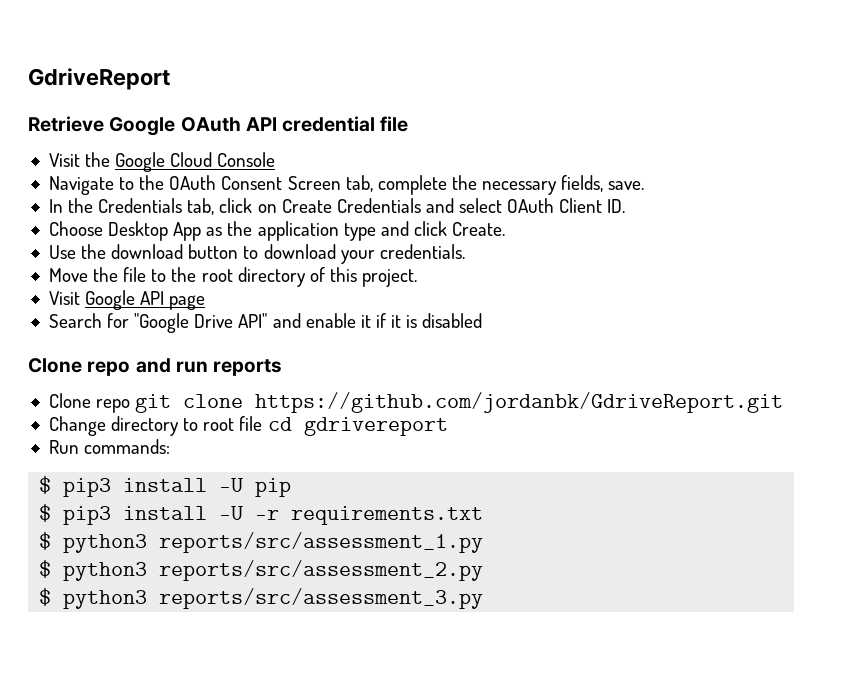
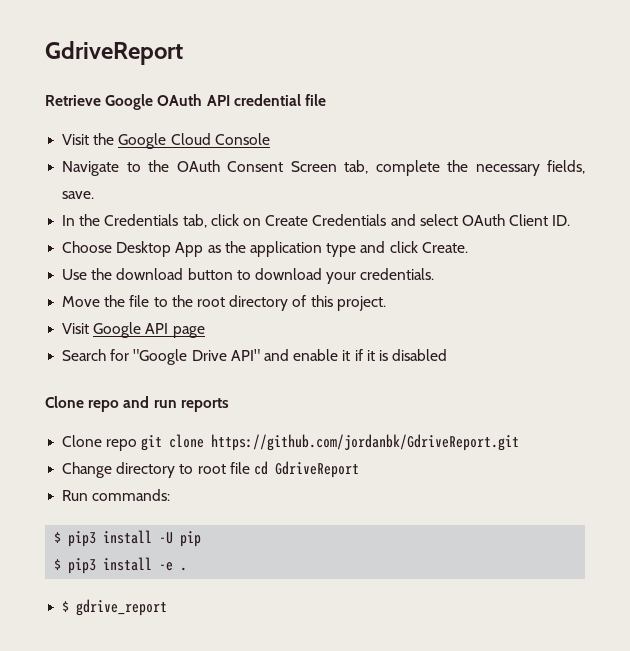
- Change directory to root file cd gdrivereport
+ Change directory to root file cd GdriveReport
- $ pip3 install -U -r requirements.txt
- $ python3 reports/src/assessment_1.py
- $ python3 reports/src/assessment_2.py
- $ python3 reports/src/assessment_3.py
+ $ pip3 install -e .
+ $ gdrive_report

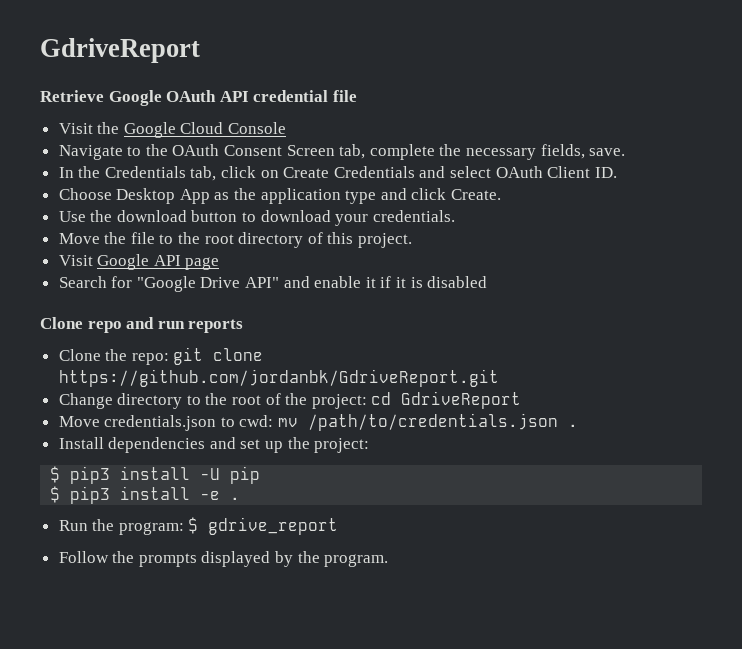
- Clone repo git clone https://github.com/jordanbk/GdriveReport.git
+ Clone the repo: git clone https://github.com/jordanbk/GdriveReport.git
- Change directory to root file cd GdriveReport
- Run commands:
+ Change directory to the root of the project: cd GdriveReport
+ Move credentials.json to cwd: mv /path/to/credentials.json .
+ Install dependencies and set up the project:
- $ gdrive_report
+ Run the program: $ gdrive_report
+ Follow the prompts displayed by the program.

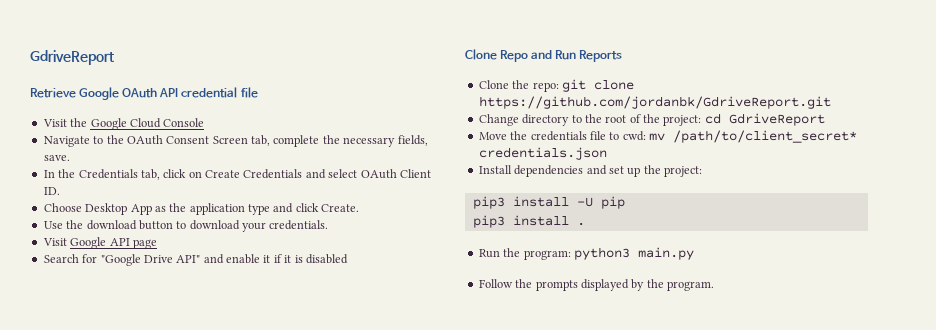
- Move the file to the root directory of this project.
- Clone repo and run reports
+ Clone Repo and Run Reports
- Move credentials.json to cwd: mv /path/to/credentials.json .
+ Move the credentials file to cwd: mv /path/to/client_secret* credentials.json
- $ pip3 install -U pip
+ pip3 install -U pip
- $ pip3 install -e .
+ pip3 install .
- Run the program: $ gdrive_report
+ Run the program: python3 main.py

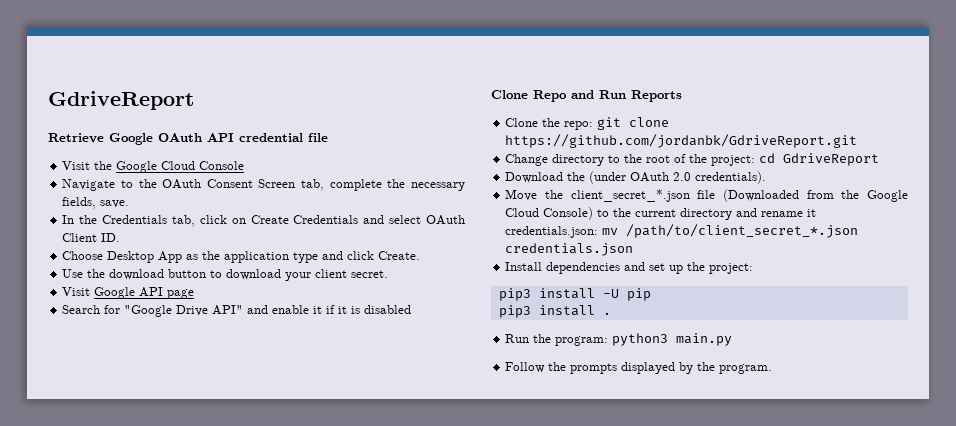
- Use the download button to download your credentials.
+ Use the download button to download your client secret.
- Move the credentials file to cwd: mv /path/to/client_secret* credentials.json
+ Download the (under OAuth 2.0 credentials).
+ Move the client_secret_*.json file (Downloaded from the Google Cloud Console) to the current directory and rename it credentials.json: mv /path/to/client_secret_*.json credentials.json

